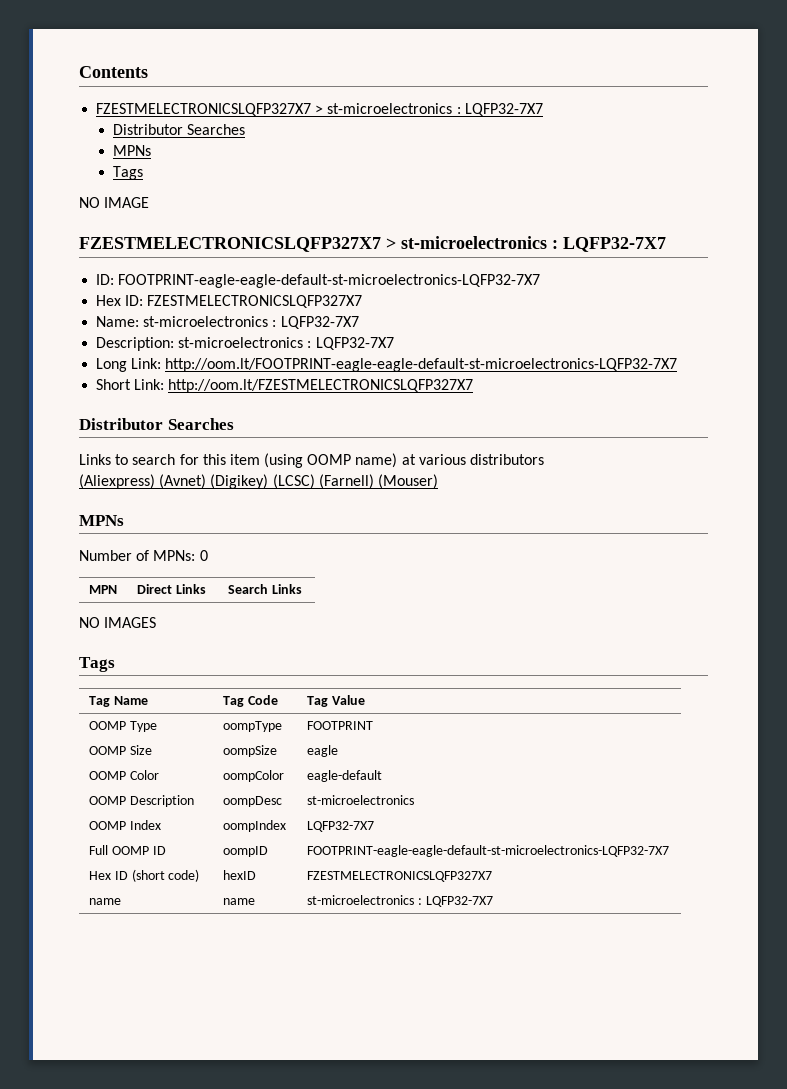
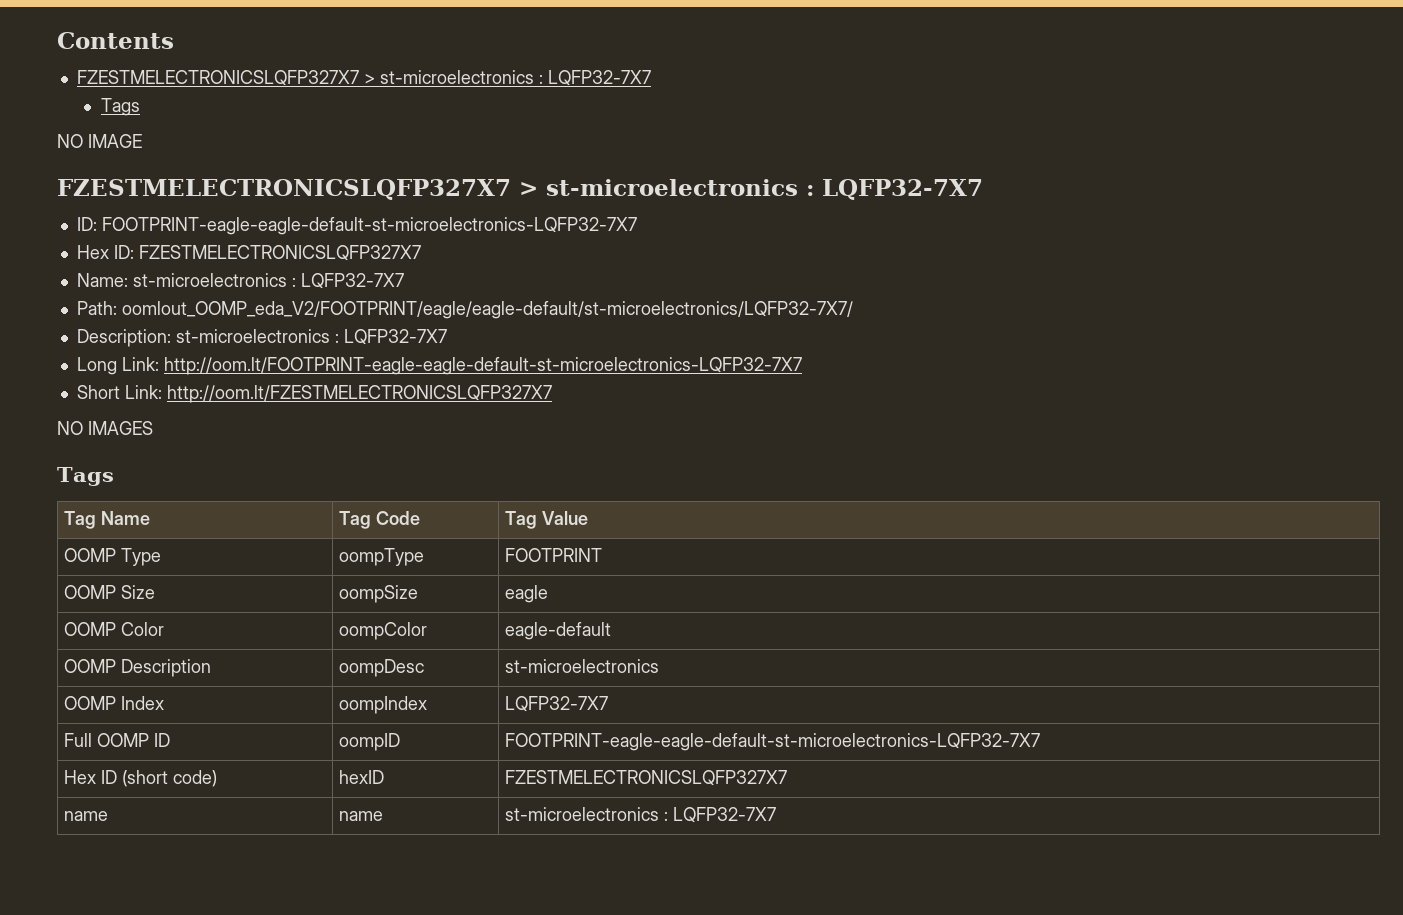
  Contents
  FZESTMELECTRONICSLQFP327X7 > st-microelectronics : LQFP32-7X7
- Distributor Searches
- MPNs
+ Path: oomlout_OOMP_eda_V2/FOOTPRINT/eagle/eagle-default/st-microelectronics/LQFP32-7X7/
  Short Link: http://oom.lt/FZESTMELECTRONICSLQFP327X7
- Distributor Searches
- Links to search for this item (using OOMP name) at various distributors
- (Aliexpress) (Avnet) (Digikey) (LCSC) (Farnell) (Mouser)
- MPNs
- Number of MPNs: 0
- MPN | Direct Links | Search Links

